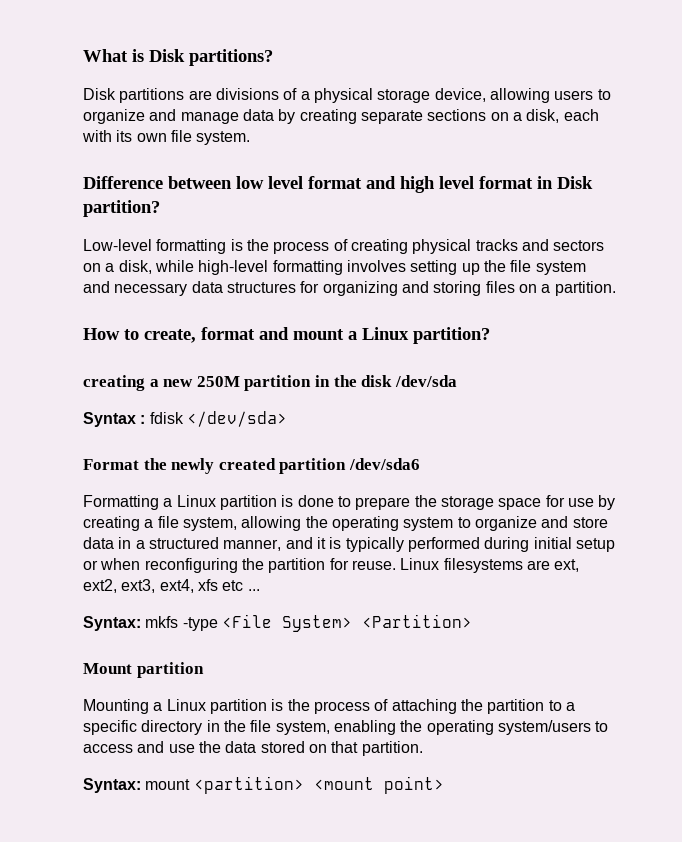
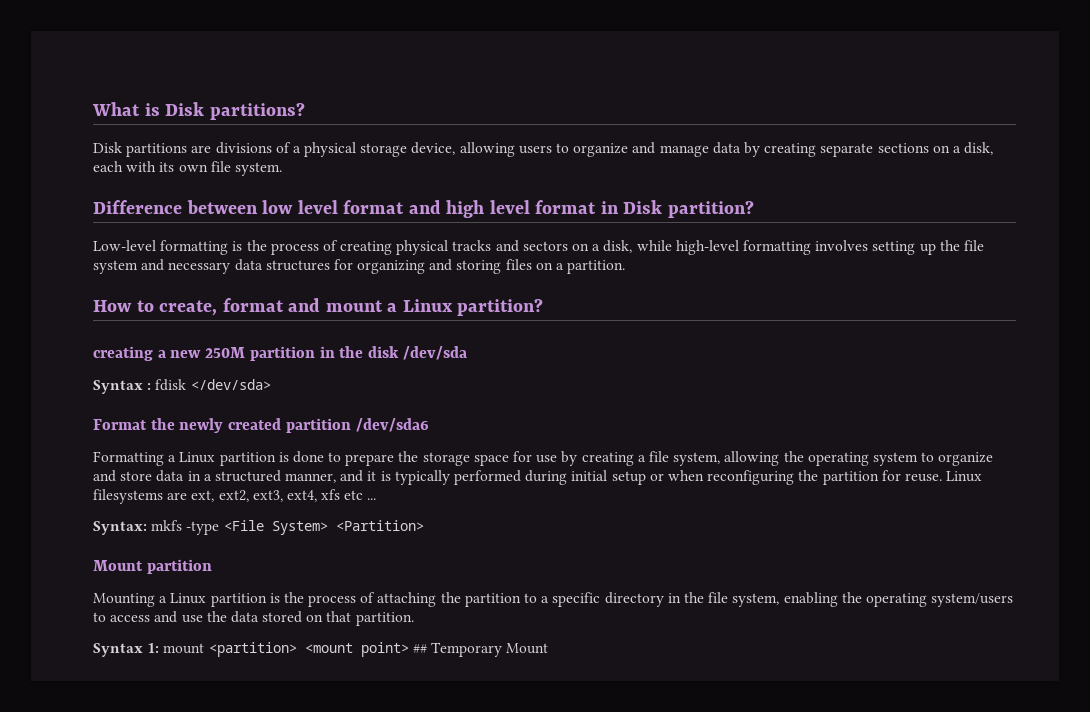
- Syntax: mount <partition> <mount point>
+ Syntax 1: mount <partition> <mount point> ## Temporary Mount

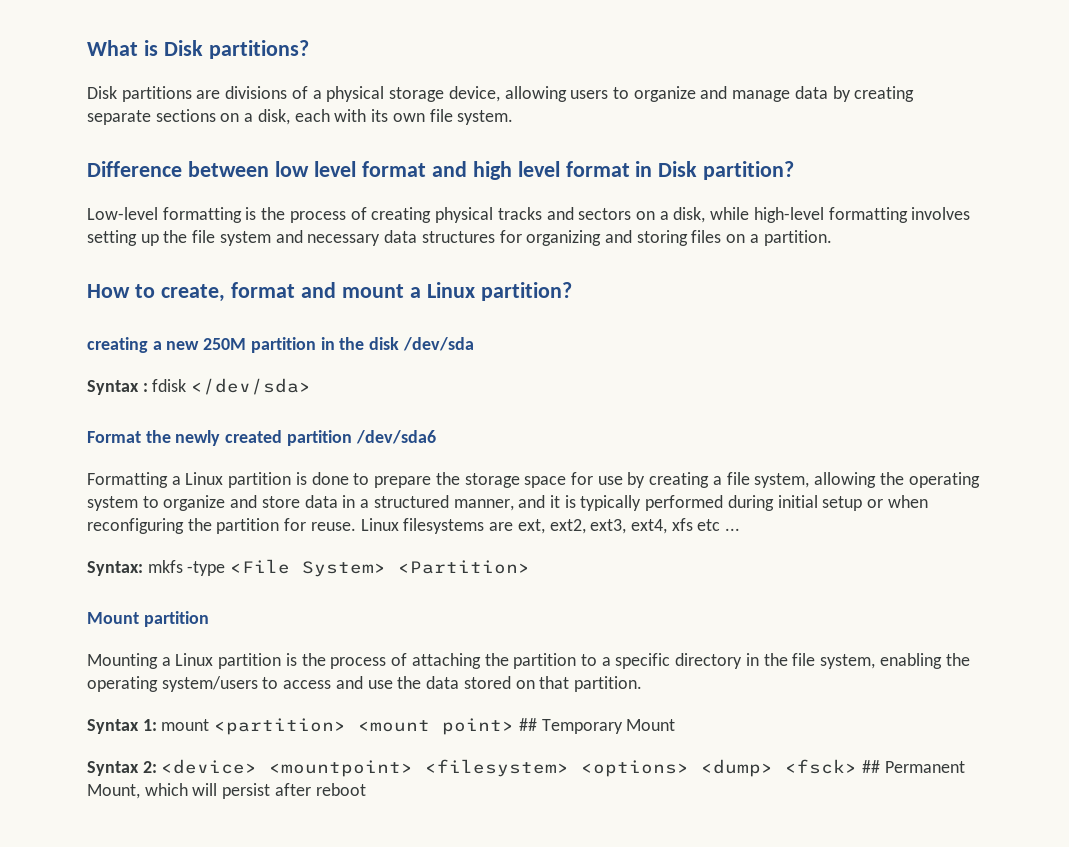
+ Syntax 2: <device> <mountpoint> <filesystem> <options> <dump> <fsck> ## Permanent Mount, which will persist after reboot

